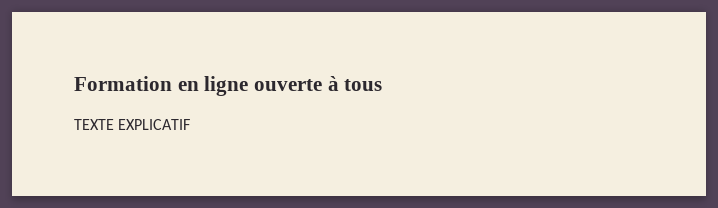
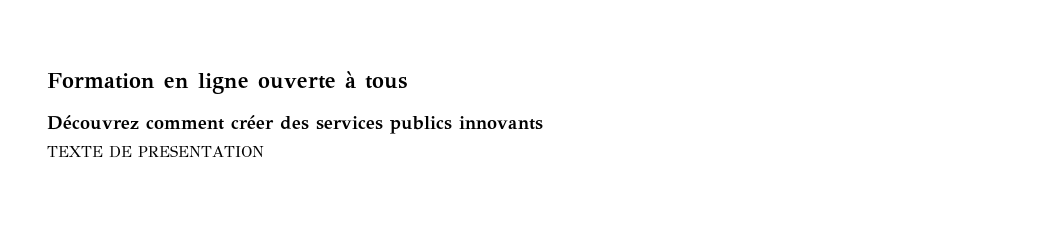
+ Découvrez comment créer des services publics innovants
- TEXTE EXPLICATIF
+ TEXTE DE PRESENTATION

